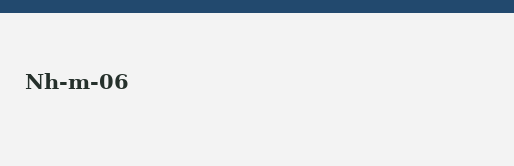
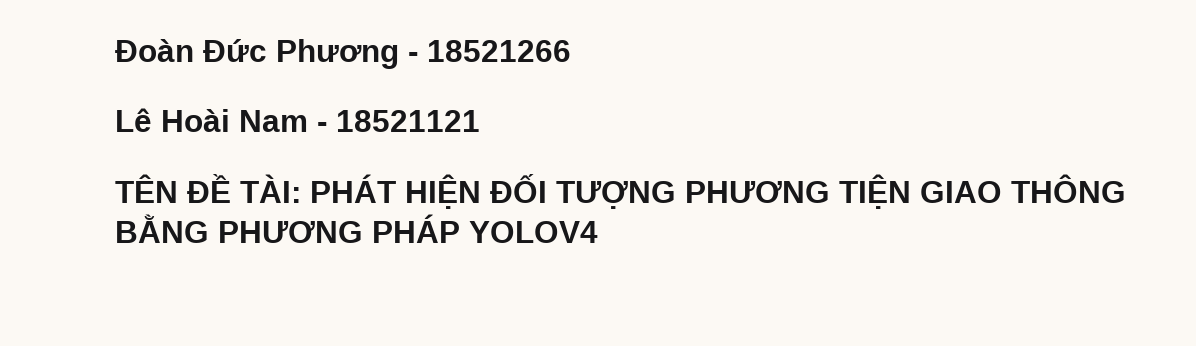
- Nh-m-06
+ Đoàn Đức Phương - 18521266
+ Lê Hoài Nam - 18521121
+ TÊN ĐỀ TÀI: PHÁT HIỆN ĐỐI TƯỢNG PHƯƠNG TIỆN GIAO THÔNG BẰNG PHƯƠNG PHÁP YOLOV4

